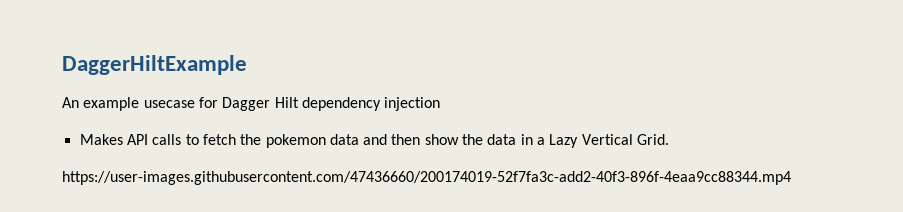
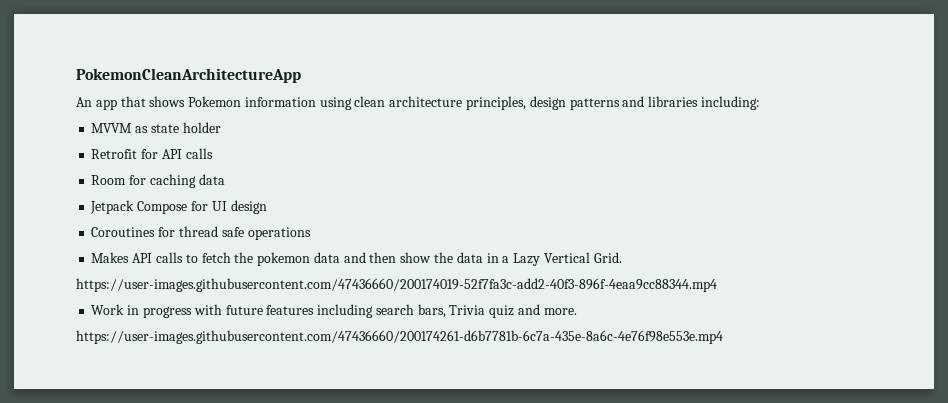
- DaggerHiltExample
+ PokemonCleanArchitectureApp
- An example usecase for Dagger Hilt dependency injection
+ An app that shows Pokemon information using clean architecture principles, design patterns and libraries including:
+ MVVM as state holder
+ Retrofit for API calls
+ Room for caching data
+ Jetpack Compose for UI design
+ Coroutines for thread safe operations
+ Work in progress with future features including search bars, Trivia quiz and more.
+ https://user-images.githubusercontent.com/47436660/200174261-d6b7781b-6c7a-435e-8a6c-4e76f98e553e.mp4

